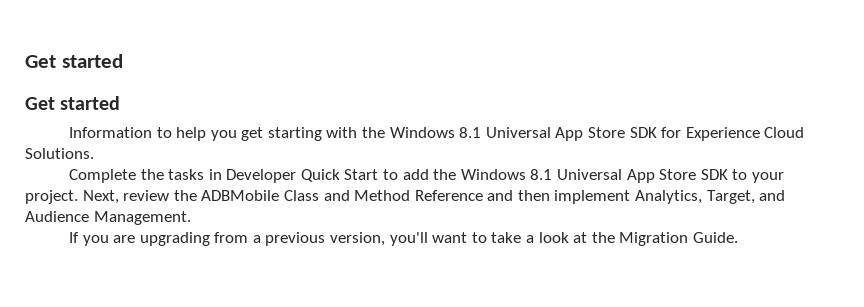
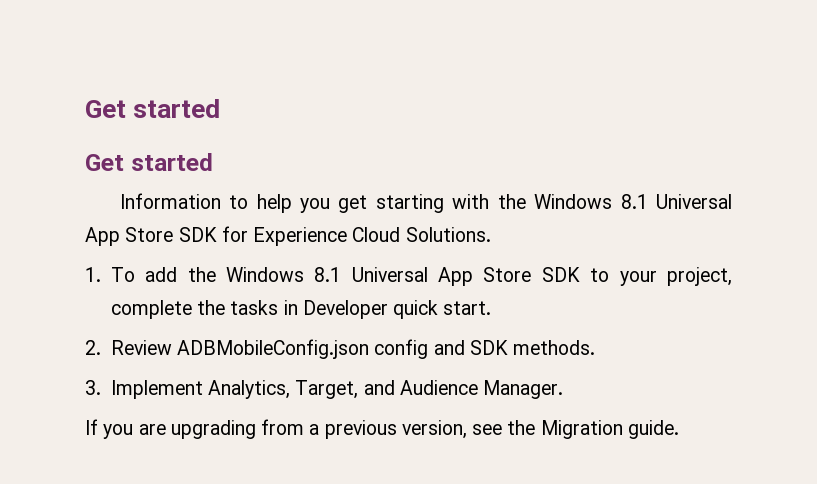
- Complete the tasks in Developer Quick Start to add the Windows 8.1 Universal App Store SDK to your project. Next, review the ADBMobile Class and Method Reference and then implement Analytics, Target, and Audience Management.
+ 1. To add the Windows 8.1 Universal App Store SDK to your project, complete the tasks in Developer quick start.
+ 2. Review ADBMobileConfig.json config and SDK methods.
+ 3. Implement Analytics, Target, and Audience Manager.
- If you are upgrading from a previous version, you'll want to take a look at the Migration Guide.
+ If you are upgrading from a previous version, see the Migration guide.

